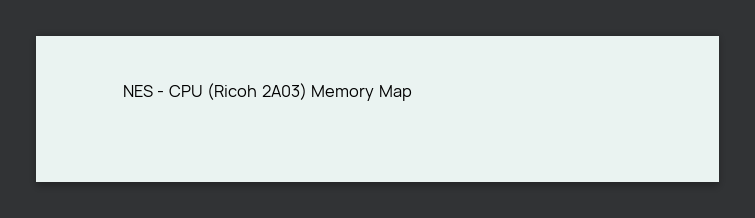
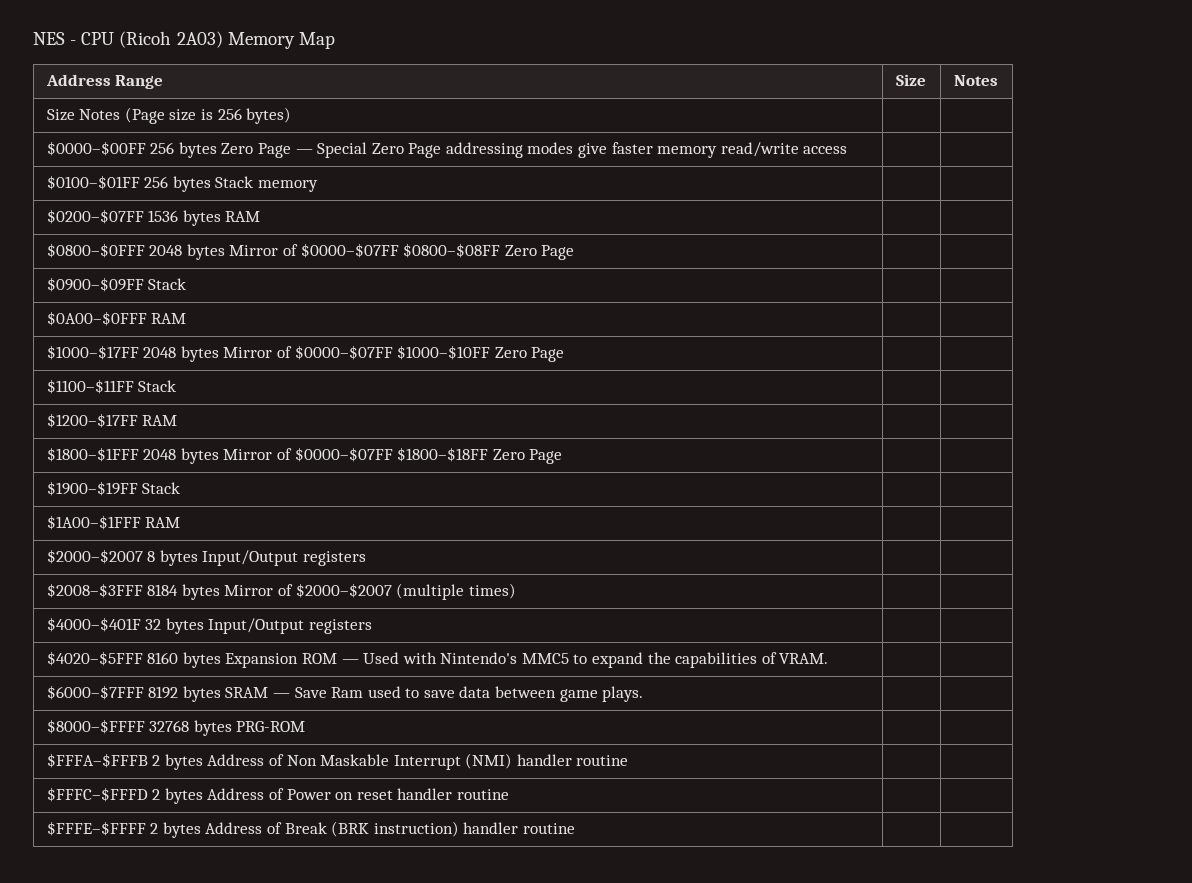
+ Address Range | Size | Notes
+ Size Notes (Page size is 256 bytes) | |
+ $0000–$00FF 256 bytes Zero Page — Special Zero Page addressing modes give faster memory read/write access | |
+ $0100–$01FF 256 bytes Stack memory | |
+ $0200–$07FF 1536 bytes RAM | |
+ $0800–$0FFF 2048 bytes Mirror of $0000–$07FF $0800–$08FF Zero Page | |
+ $0900–$09FF Stack | |
+ $0A00–$0FFF RAM | |
+ $1000–$17FF 2048 bytes Mirror of $0000–$07FF $1000–$10FF Zero Page | |
+ $1100–$11FF Stack | |
+ $1200–$17FF RAM | |
+ $1800–$1FFF 2048 bytes Mirror of $0000–$07FF $1800–$18FF Zero Page | |
+ $1900–$19FF Stack | |
+ $1A00–$1FFF RAM | |
+ $2000–$2007 8 bytes Input/Output registers | |
+ $2008–$3FFF 8184 bytes Mirror of $2000–$2007 (multiple times) | |
+ $4000–$401F 32 bytes Input/Output registers | |
+ $4020–$5FFF 8160 bytes Expansion ROM — Used with Nintendo's MMC5 to expand the capabilities of VRAM. | |
+ $6000–$7FFF 8192 bytes SRAM — Save Ram used to save data between game plays. | |
+ $8000–$FFFF 32768 bytes PRG-ROM | |
+ $FFFA–$FFFB 2 bytes Address of Non Maskable Interrupt (NMI) handler routine | |
+ $FFFC–$FFFD 2 bytes Address of Power on reset handler routine | |
+ $FFFE–$FFFF 2 bytes Address of Break (BRK instruction) handler routine | |

